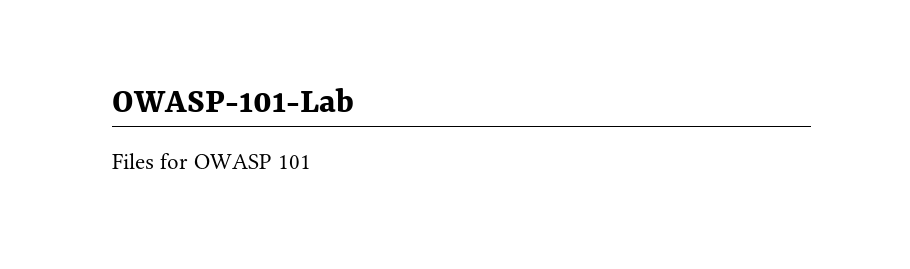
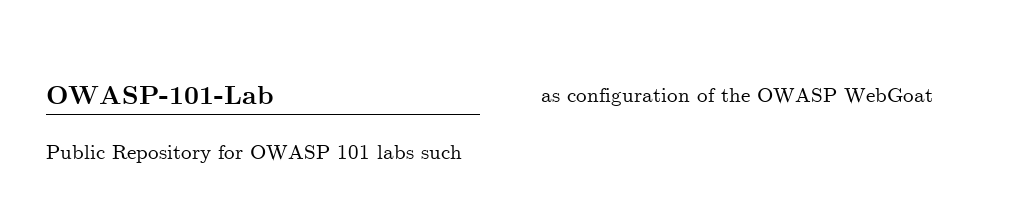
- Files for OWASP 101
+ Public Repository for OWASP 101 labs such as configuration of the OWASP WebGoat

